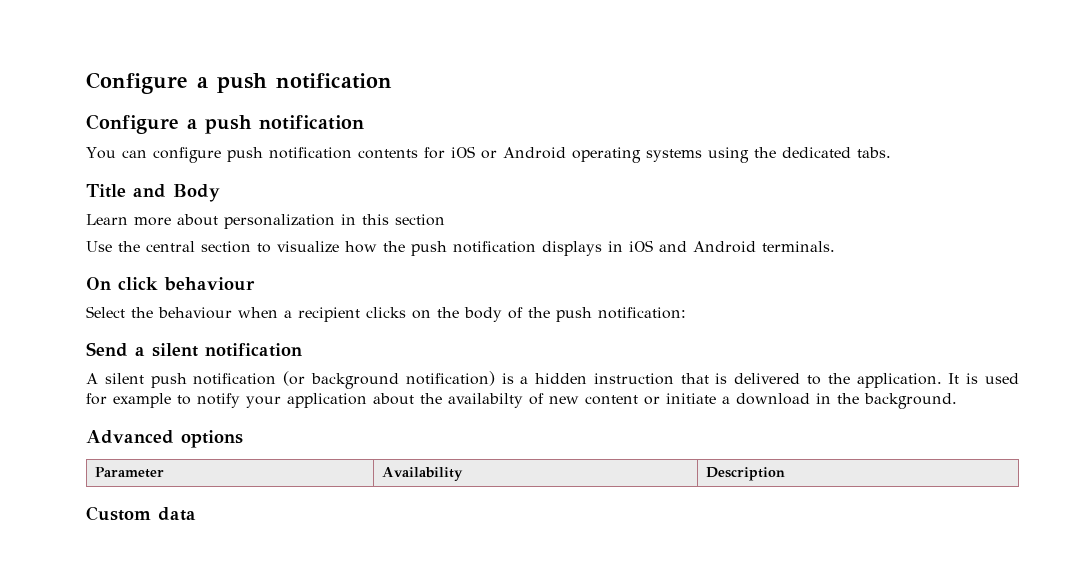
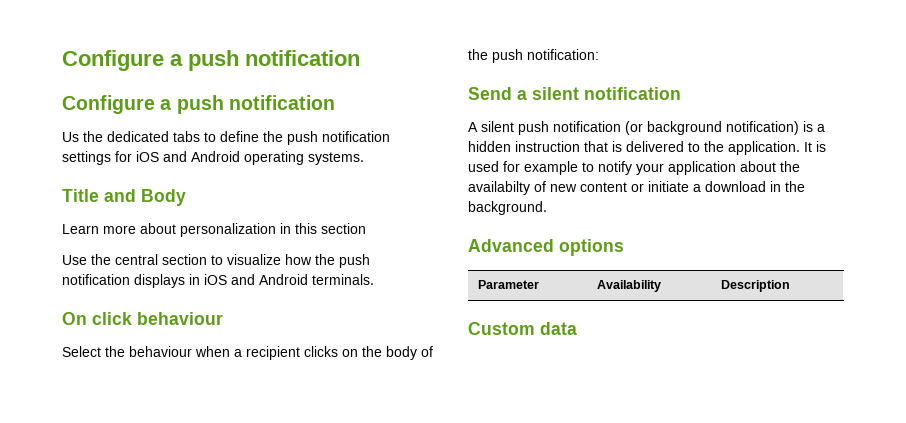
- You can configure push notification contents for iOS or Android operating systems using the dedicated tabs.
+ Us the dedicated tabs to define the push notification settings for iOS and Android operating systems.

